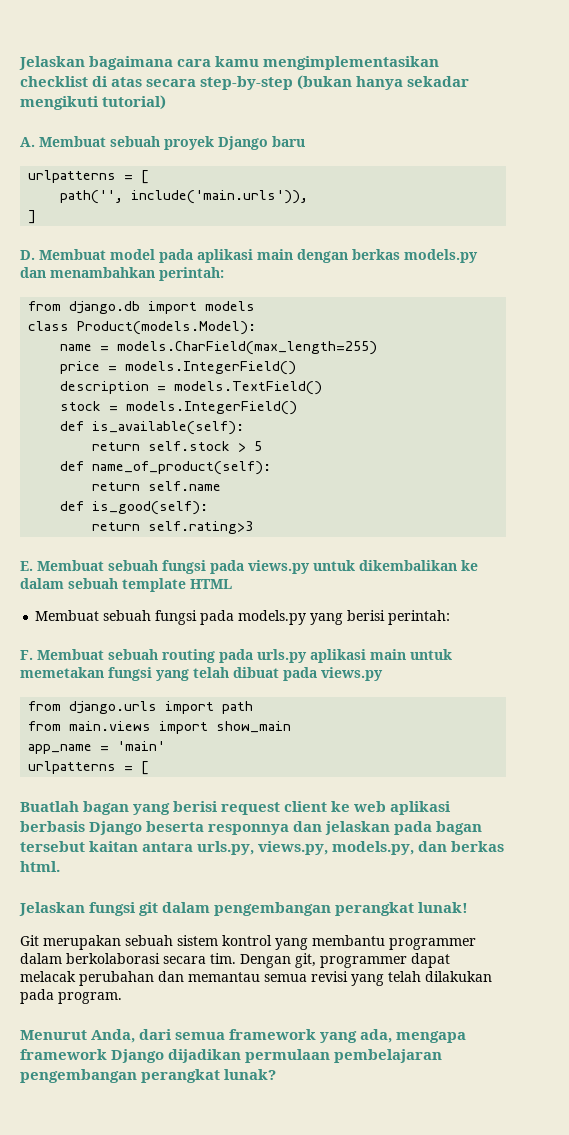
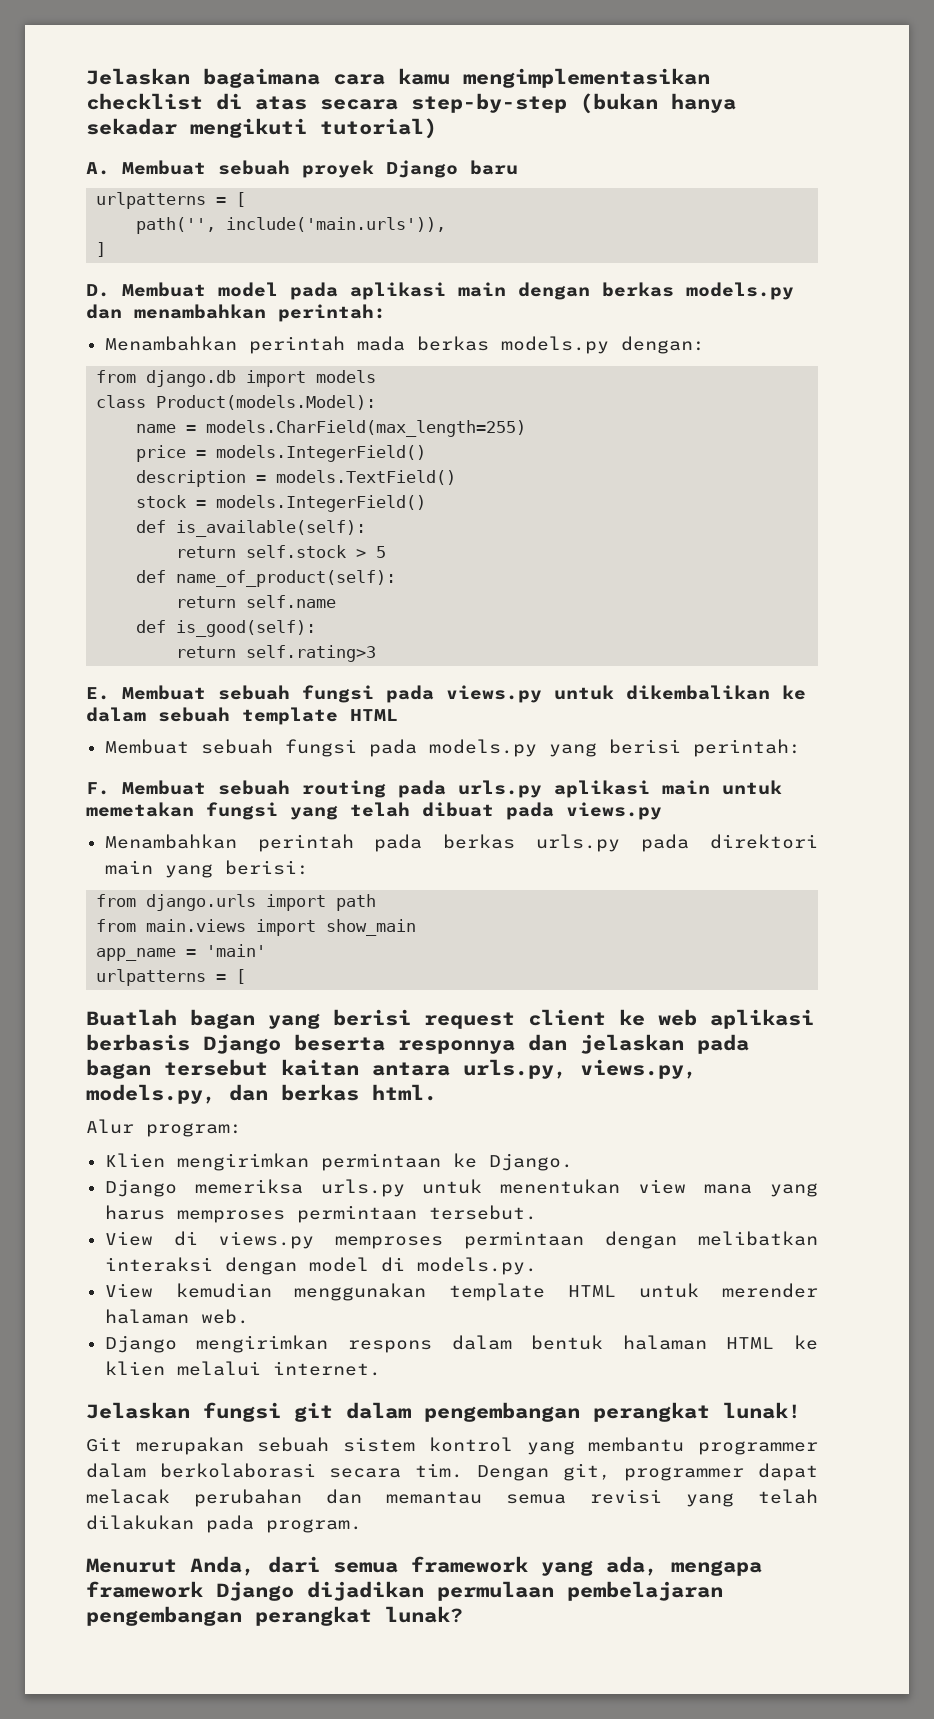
+ Menambahkan perintah mada berkas models.py dengan:
+ Menambahkan perintah pada berkas urls.py pada direktori main yang berisi:
+ Alur program:
+ Klien mengirimkan permintaan ke Django.
+ Django memeriksa urls.py untuk menentukan view mana yang harus memproses permintaan tersebut.
+ View di views.py memproses permintaan dengan melibatkan interaksi dengan model di models.py.
+ View kemudian menggunakan template HTML untuk merender halaman web.
+ Django mengirimkan respons dalam bentuk halaman HTML ke klien melalui internet.

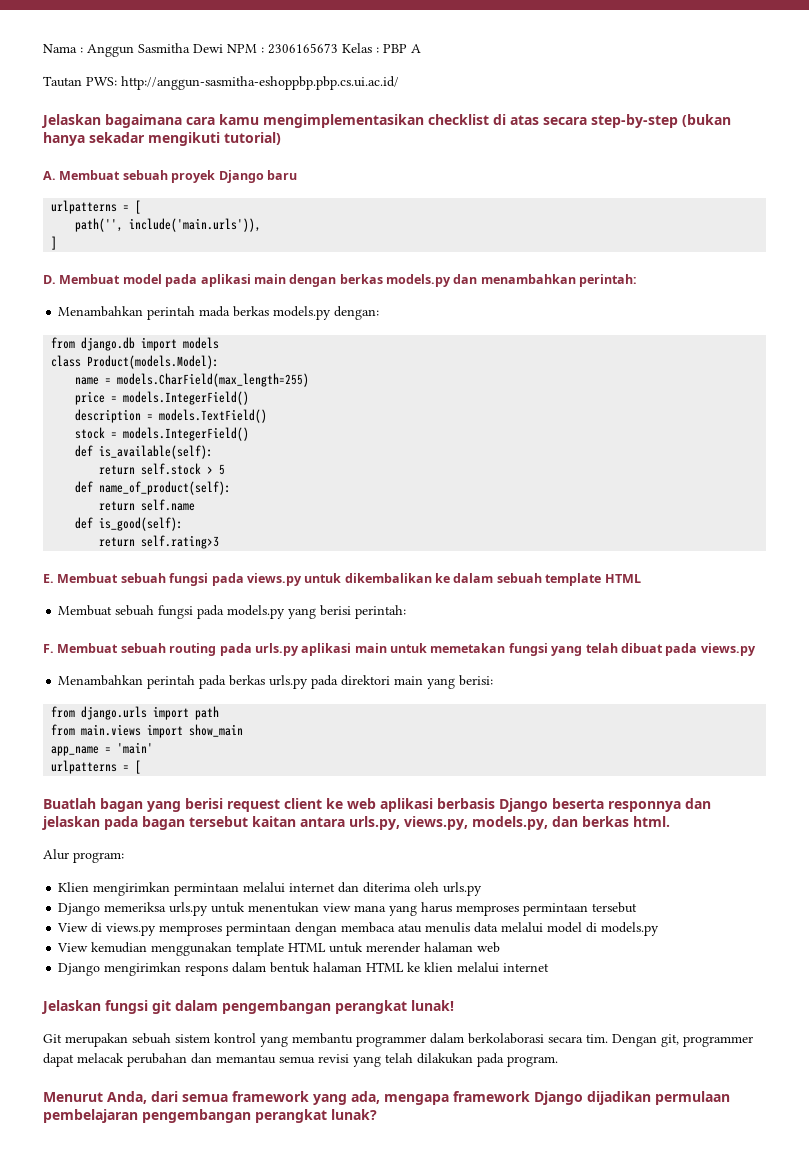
+ Nama : Anggun Sasmitha Dewi NPM : 2306165673 Kelas : PBP A
+ Tautan PWS: http://anggun-sasmitha-eshoppbp.pbp.cs.ui.ac.id/
- Klien mengirimkan permintaan ke Django.
+ Klien mengirimkan permintaan melalui internet dan diterima oleh urls.py
- Django memeriksa urls.py untuk menentukan view mana yang harus memproses permintaan tersebut.
+ Django memeriksa urls.py untuk menentukan view mana yang harus memproses permintaan tersebut
- View di views.py memproses permintaan dengan melibatkan interaksi dengan model di models.py.
+ View di views.py memproses permintaan dengan membaca atau menulis data melalui model di models.py
- View kemudian menggunakan template HTML untuk merender halaman web.
+ View kemudian menggunakan template HTML untuk merender halaman web
- Django mengirimkan respons dalam bentuk halaman HTML ke klien melalui internet.
+ Django mengirimkan respons dalam bentuk halaman HTML ke klien melalui internet

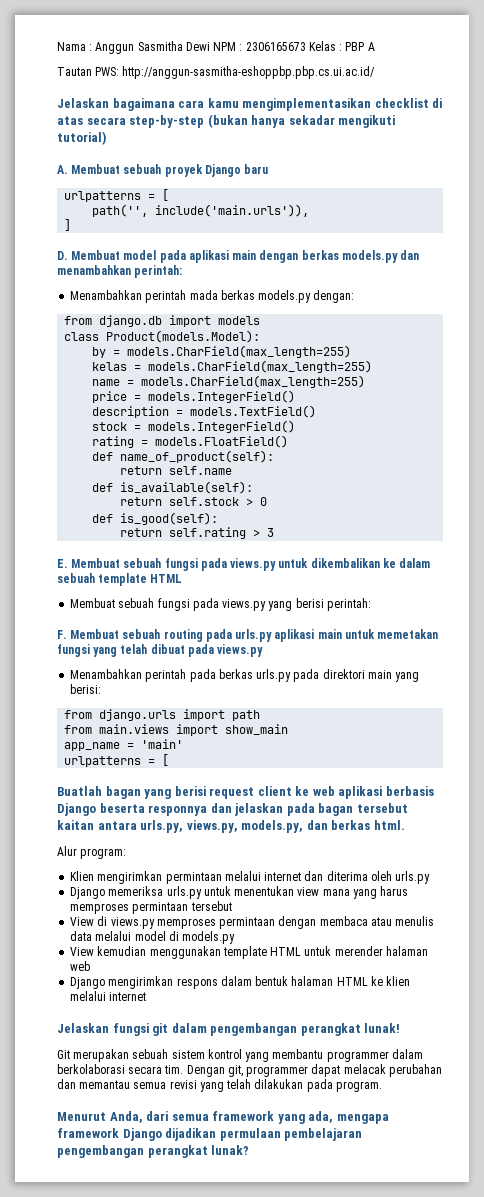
+ by = models.CharField(max_length=255)
+ kelas = models.CharField(max_length=255)
- def is_available(self):
- return self.stock > 5
+ rating = models.FloatField()
  def name_of_product(self):
  return self.name
+ def is_available(self):
+ return self.stock > 0
- return self.rating>3
+ return self.rating > 3
- Membuat sebuah fungsi pada models.py yang berisi perintah:
+ Membuat sebuah fungsi pada views.py yang berisi perintah:

